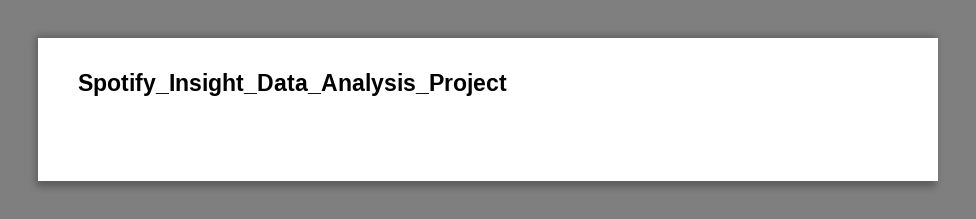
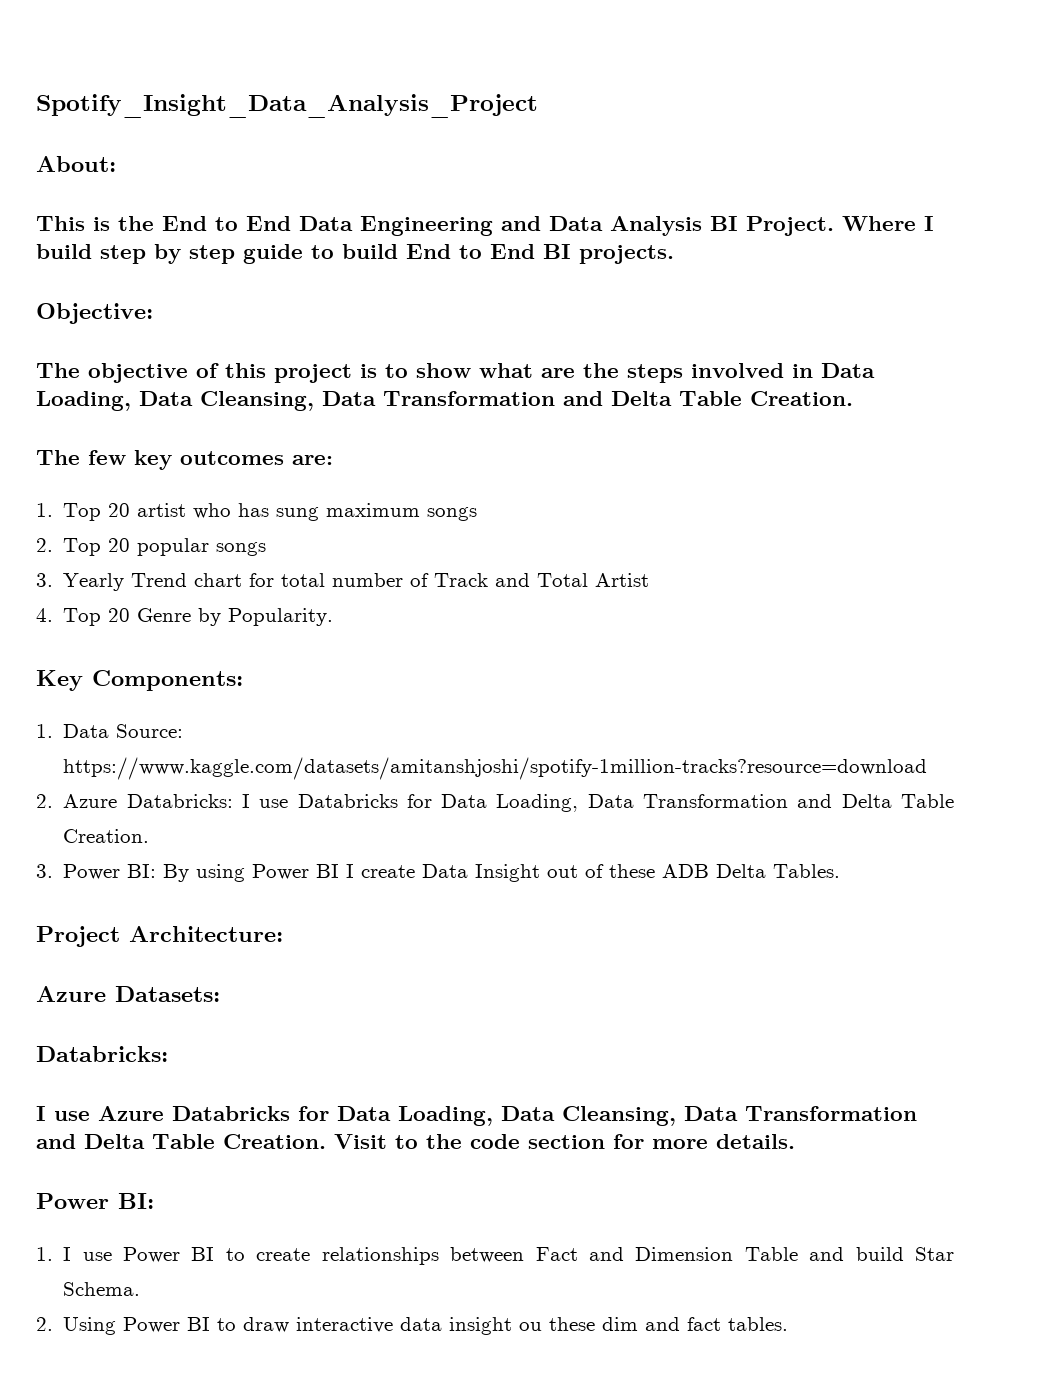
+ About:
+ This is the End to End Data Engineering and Data Analysis BI Project. Where I build step by step guide to build End to End BI projects.
+ Objective:
+ The objective of this project is to show what are the steps involved in Data Loading, Data Cleansing, Data Transformation and Delta Table Creation.
+ The few key outcomes are:
+ 1. Top 20 artist who has sung maximum songs
+ 2. Top 20 popular songs
+ 3. Yearly Trend chart for total number of Track and Total Artist
+ 4. Top 20 Genre by Popularity.
+ Key Components:
+ 1. Data Source: https://www.kaggle.com/datasets/amitanshjoshi/spotify-1million-tracks?resource=download
+ 2. Azure Databricks: I use Databricks for Data Loading, Data Transformation and Delta Table Creation.
+ 3. Power BI: By using Power BI I create Data Insight out of these ADB Delta Tables.
+ Project Architecture:
+ Azure Datasets:
+ Databricks:
+ I use Azure Databricks for Data Loading, Data Cleansing, Data Transformation and Delta Table Creation. Visit to the code section for more details.
+ Power BI:
+ 1. I use Power BI to create relationships between Fact and Dimension Table and build Star Schema.
+ 2. Using Power BI to draw interactive data insight ou these dim and fact tables.

